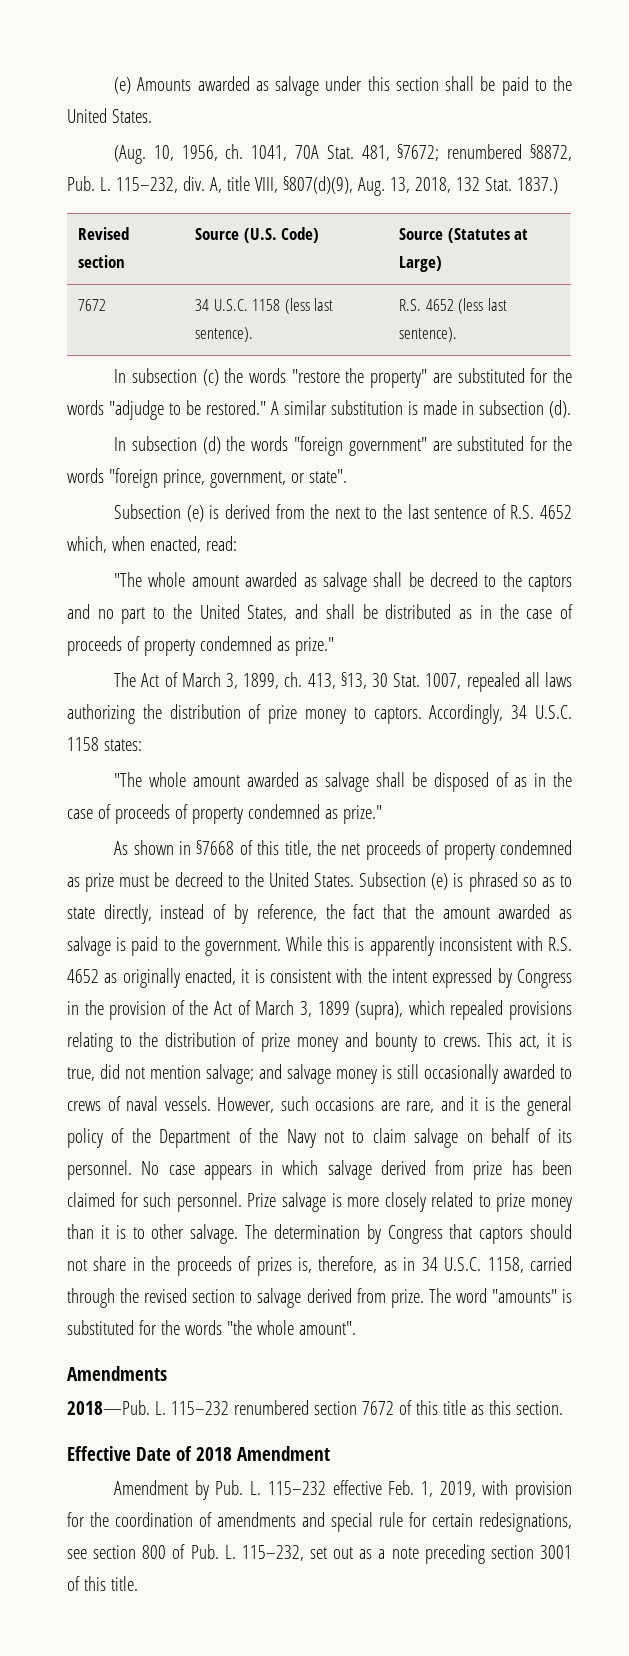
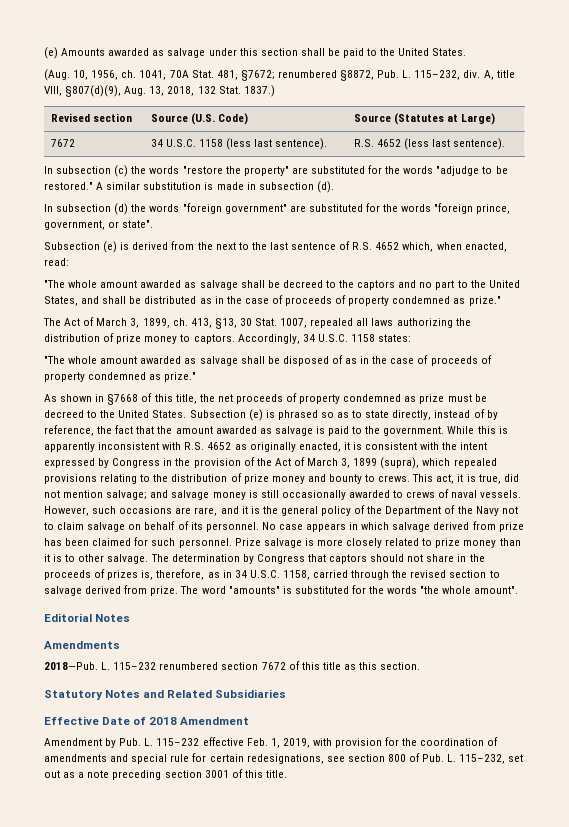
+ Editorial Notes
+ Statutory Notes and Related Subsidiaries

